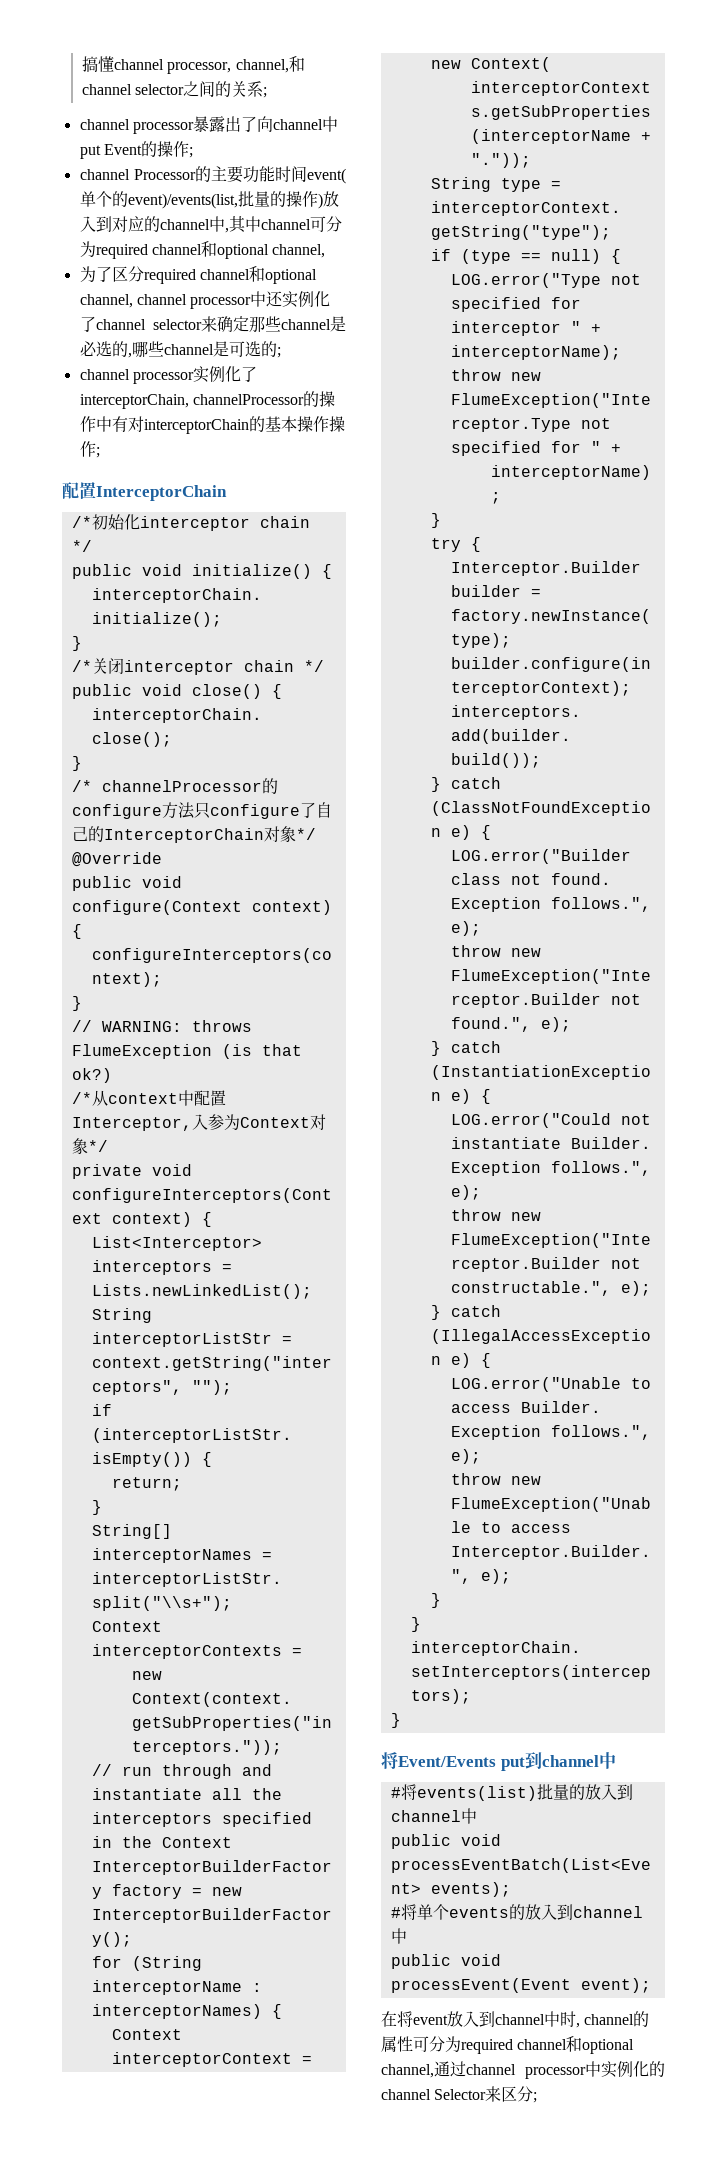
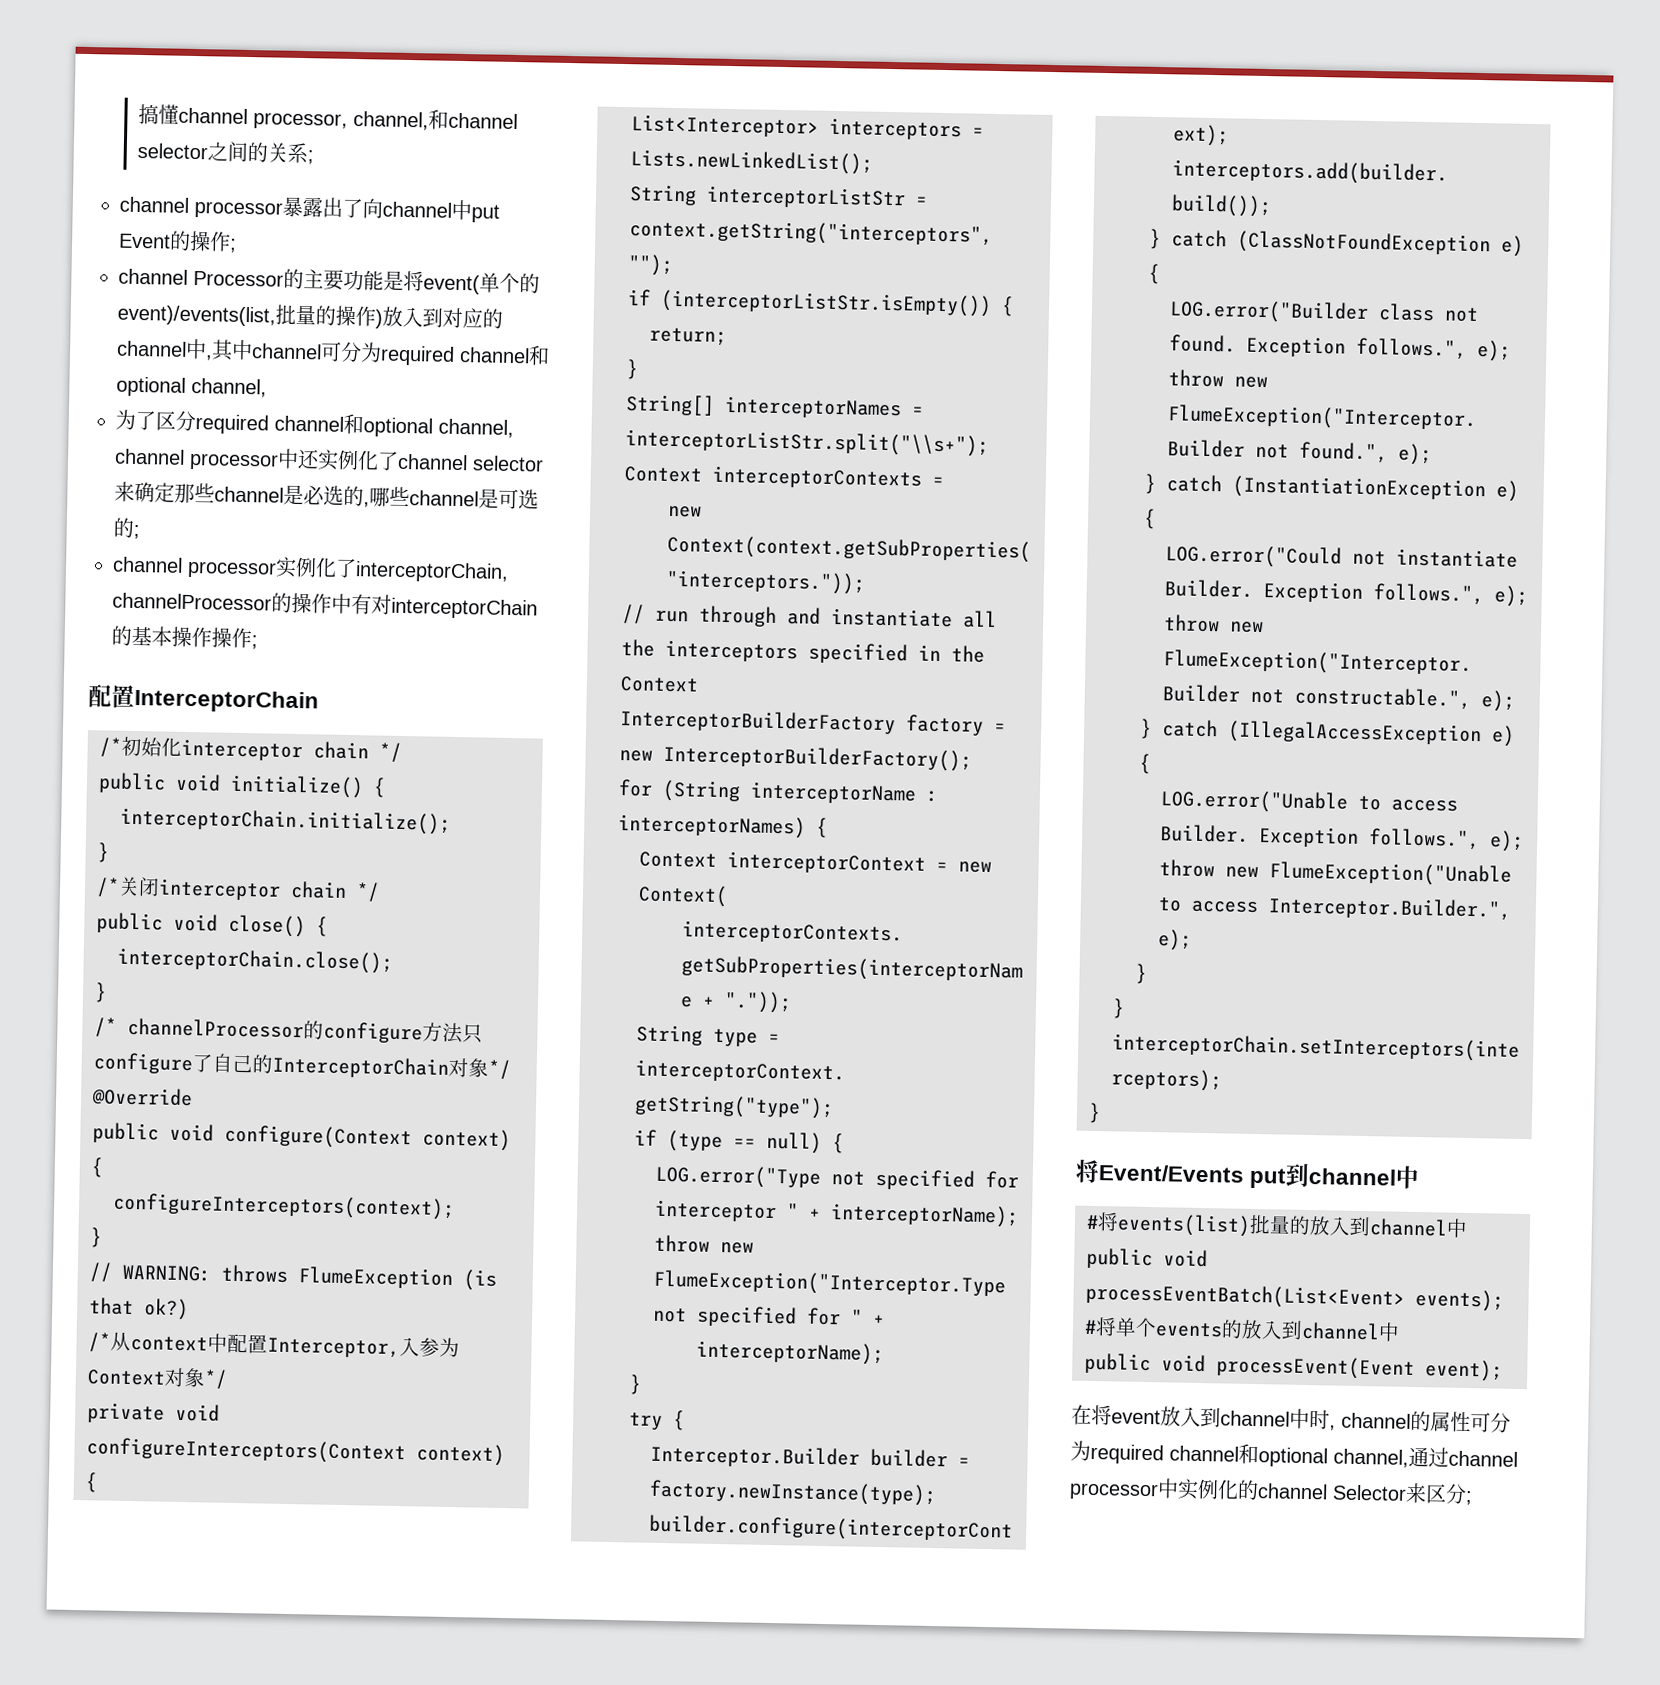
- channel Processor的主要功能时间event(单个的event)/events(list,批量的操作)放入到对应的channel中,其中channel可分为required channel和optional channel,
+ channel Processor的主要功能是将event(单个的event)/events(list,批量的操作)放入到对应的channel中,其中channel可分为required channel和optional channel,

